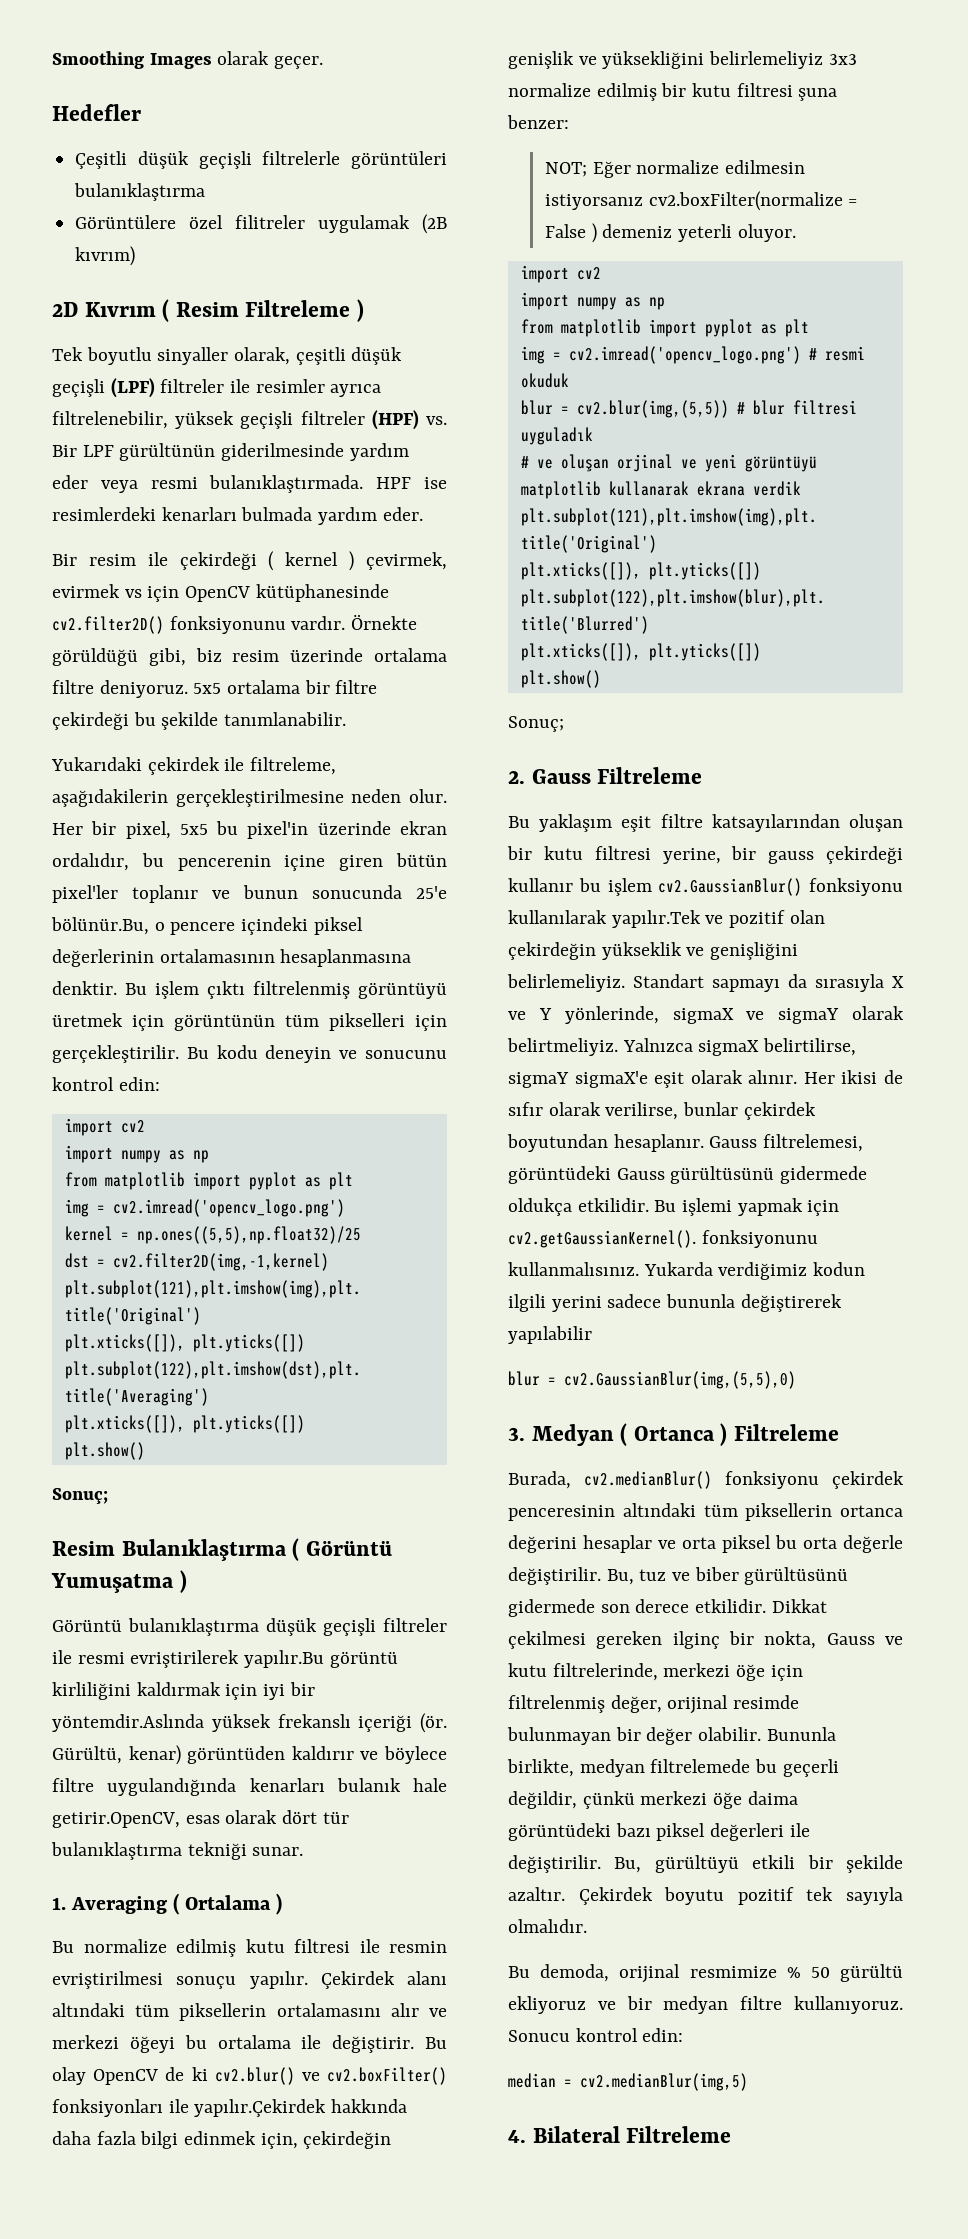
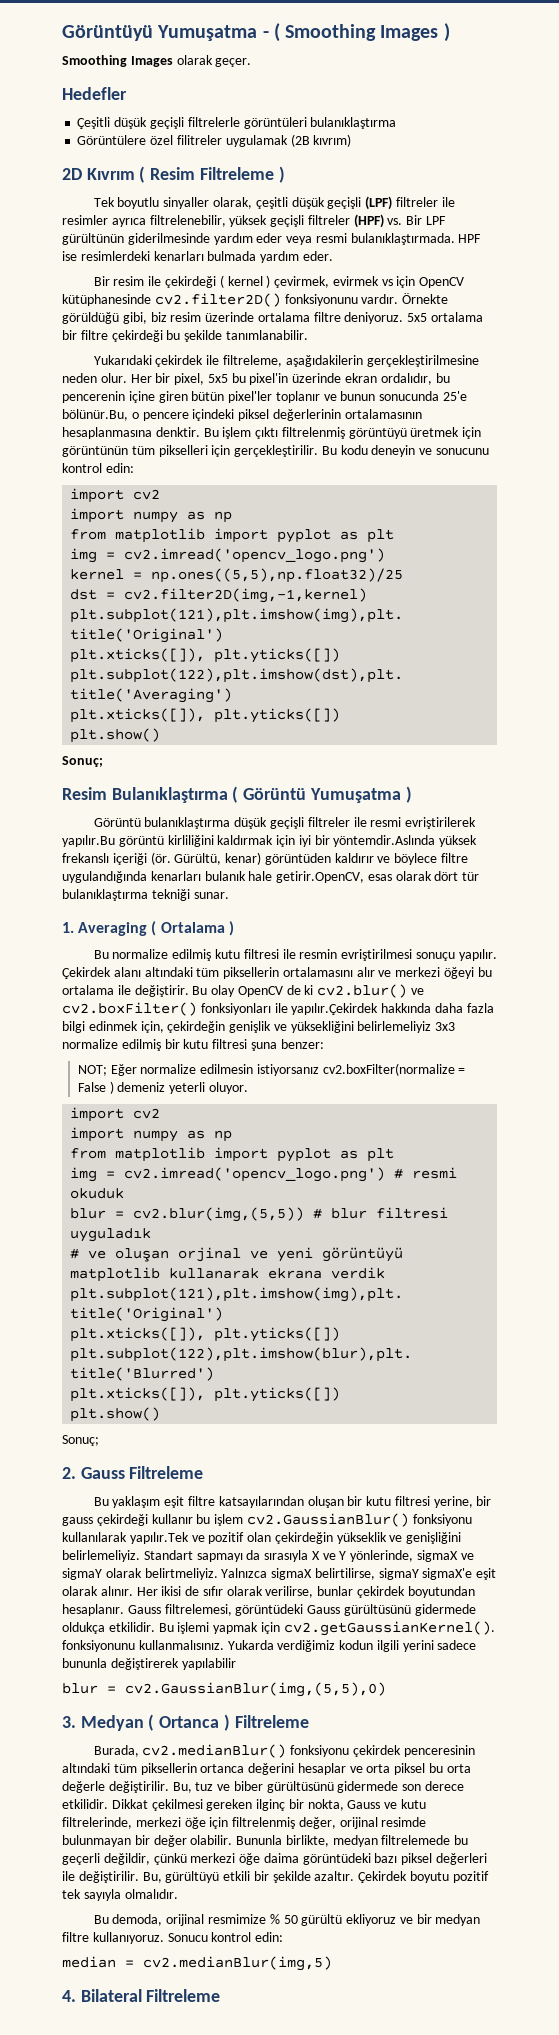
+ Görüntüyü Yumuşatma - ( Smoothing Images )

